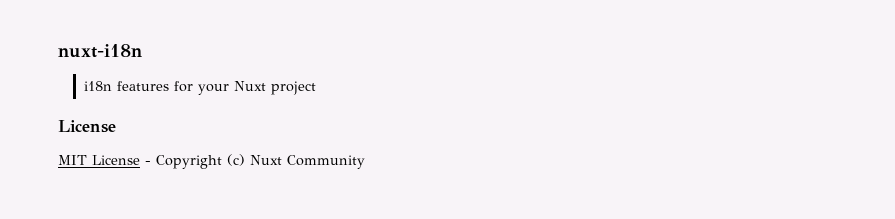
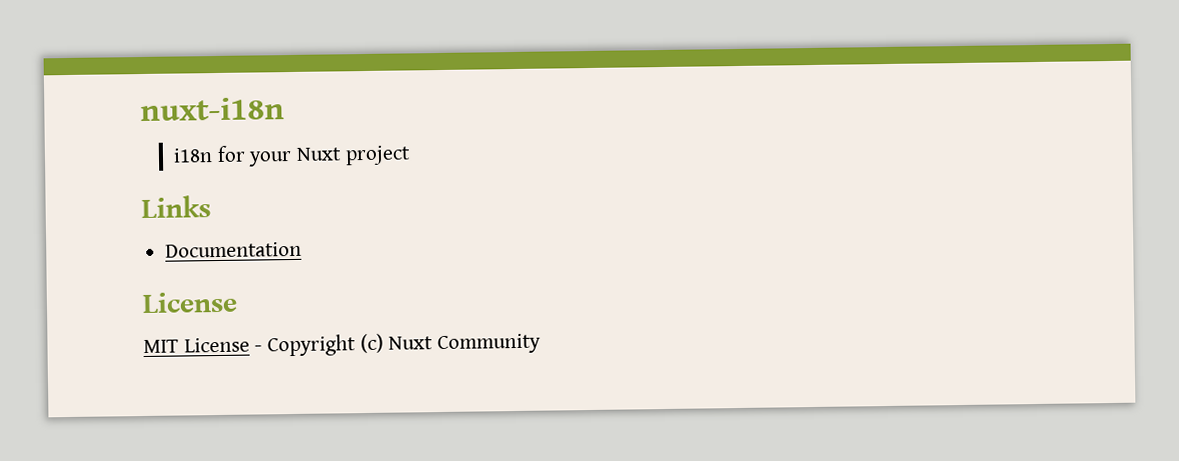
- i18n features for your Nuxt project
+ i18n for your Nuxt project
+ Links
+ Documentation

